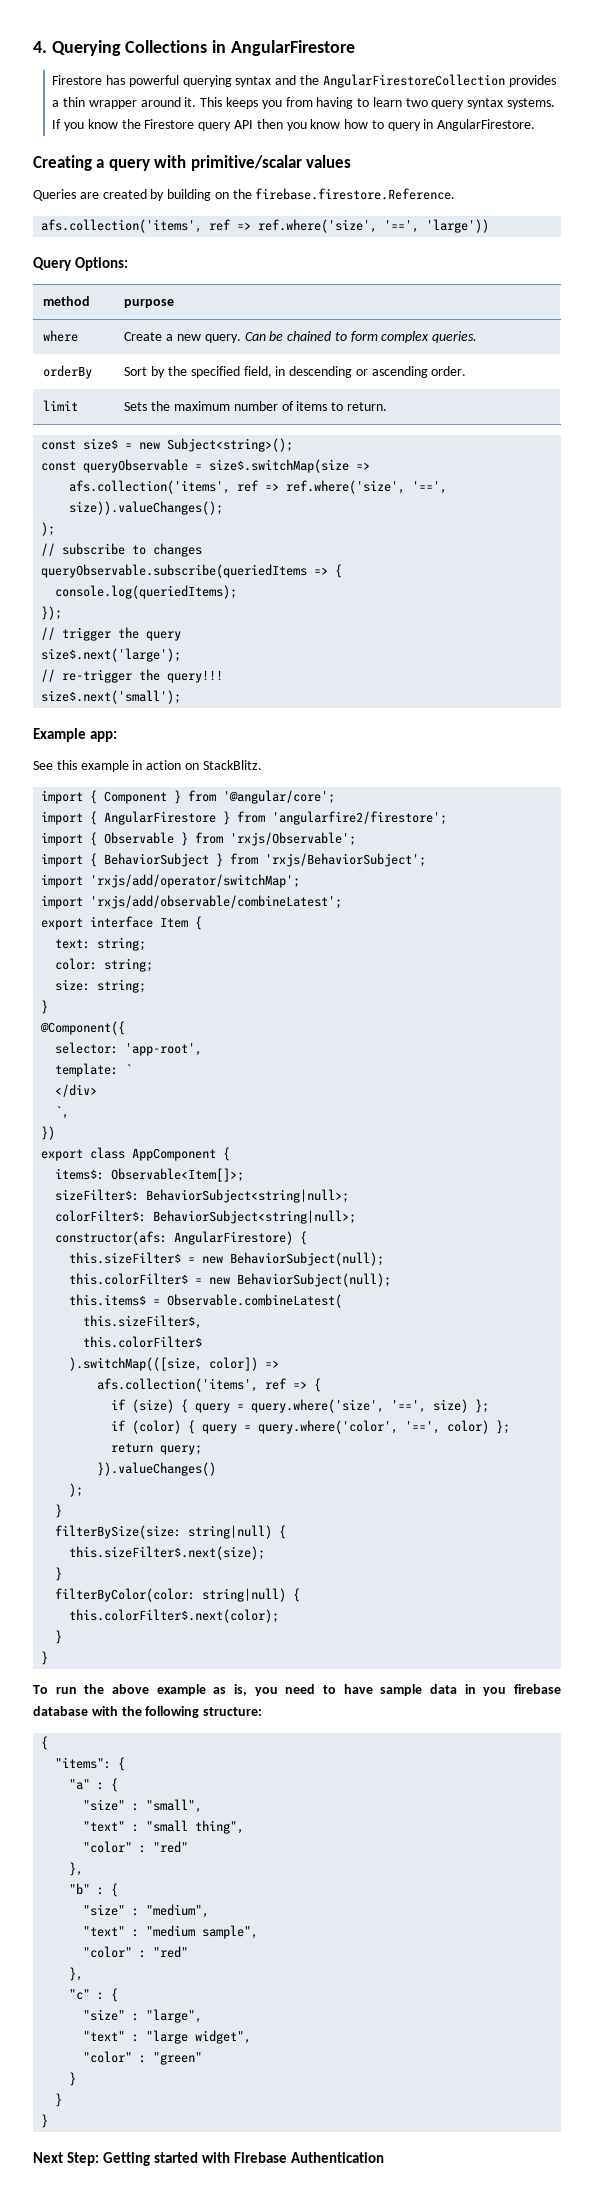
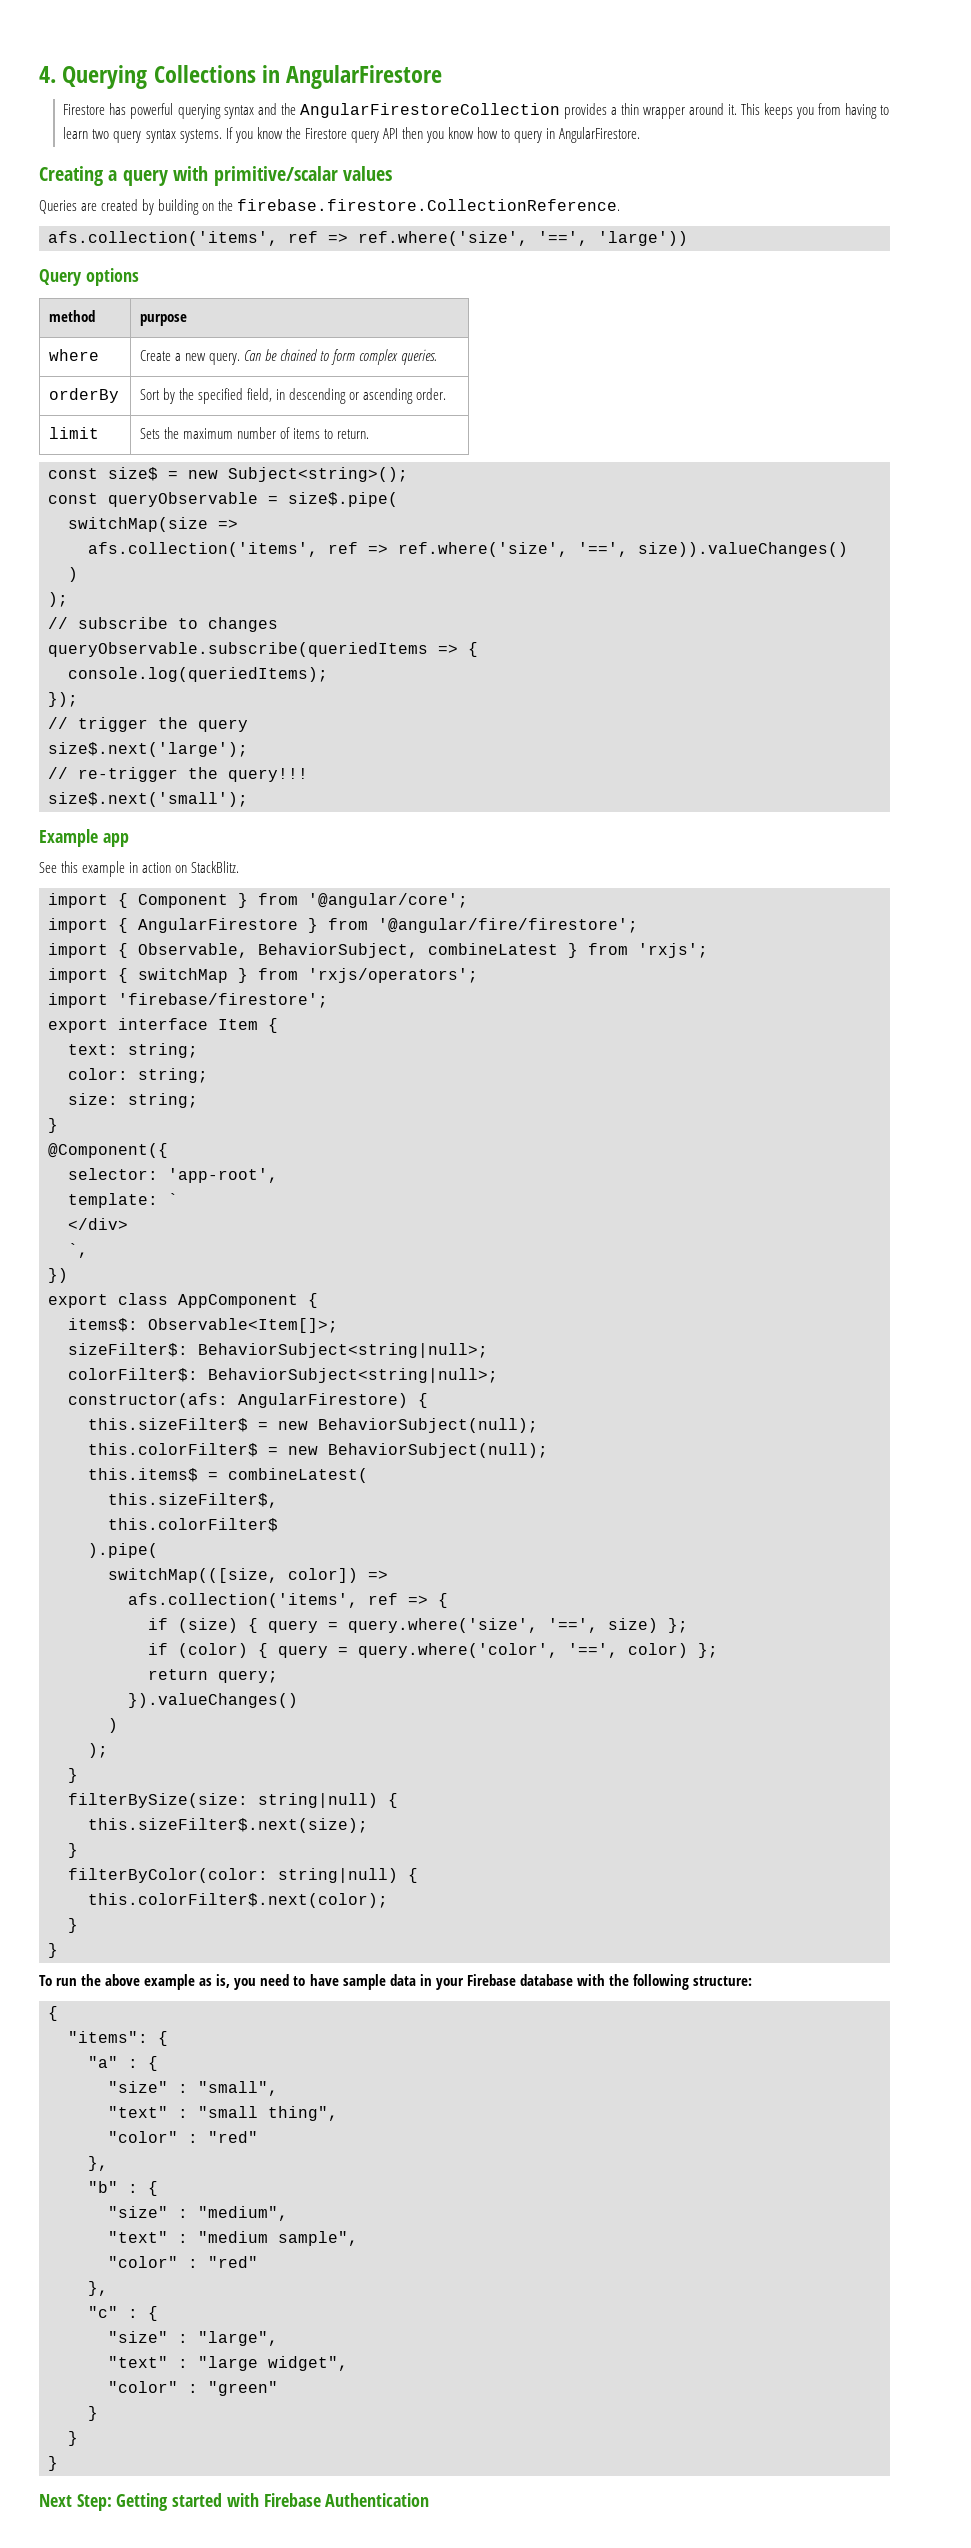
- Queries are created by building on the firebase.firestore.Reference.
+ Queries are created by building on the firebase.firestore.CollectionReference.
- Query Options:
+ Query options
- const queryObservable = size$.switchMap(size =>
+ const queryObservable = size$.pipe(
+ switchMap(size =>
- afs.collection('items', ref => ref.where('size', '==', size)).valueChanges();
+ afs.collection('items', ref => ref.where('size', '==', size)).valueChanges()
+ )
- Example app:
+ Example app
- import { AngularFirestore } from 'angularfire2/firestore';
- import { Observable } from 'rxjs/Observable';
- import { BehaviorSubject } from 'rxjs/BehaviorSubject';
- import 'rxjs/add/operator/switchMap';
- import 'rxjs/add/observable/combineLatest';
+ import { AngularFirestore } from '@angular/fire/firestore';
+ import { Observable, BehaviorSubject, combineLatest } from 'rxjs';
+ import { switchMap } from 'rxjs/operators';
+ import 'firebase/firestore';
- this.items$ = Observable.combineLatest(
+ this.items$ = combineLatest(
- ).switchMap(([size, color]) =>
+ ).pipe(
+ switchMap(([size, color]) =>
  }).valueChanges()
+ )
- To run the above example as is, you need to have sample data in you firebase database with the following structure:
+ To run the above example as is, you need to have sample data in your Firebase database with the following structure:

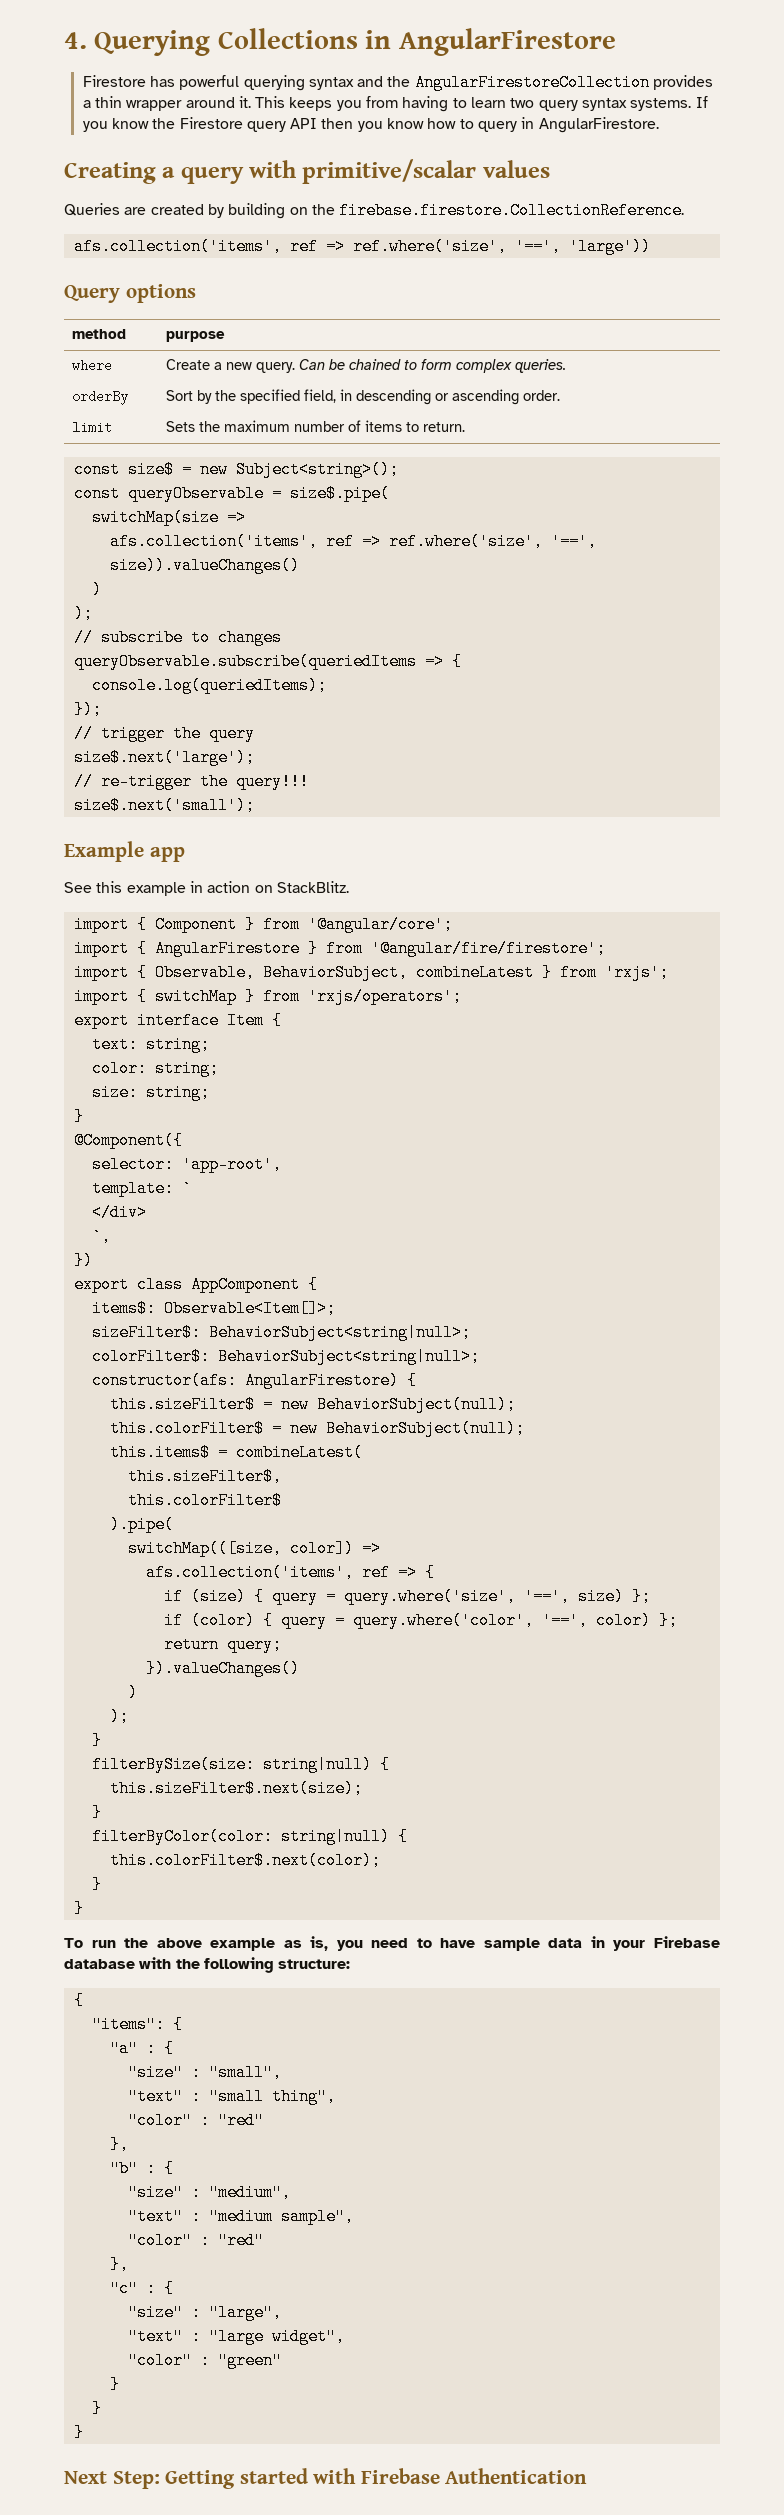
- import 'firebase/firestore';

